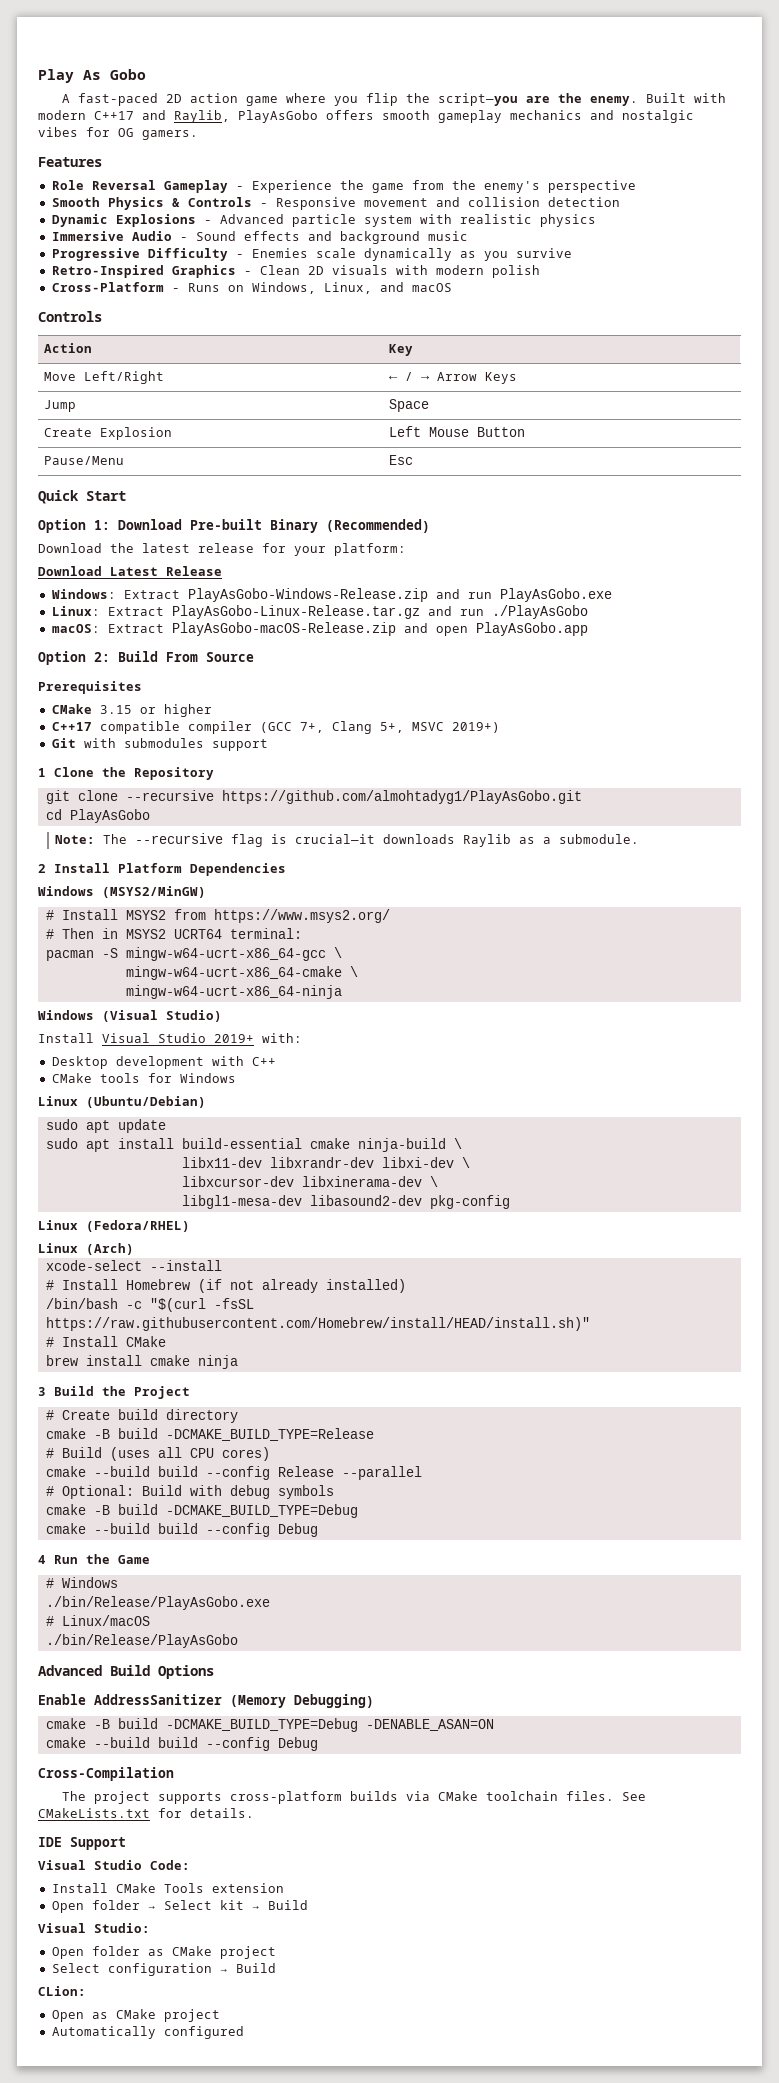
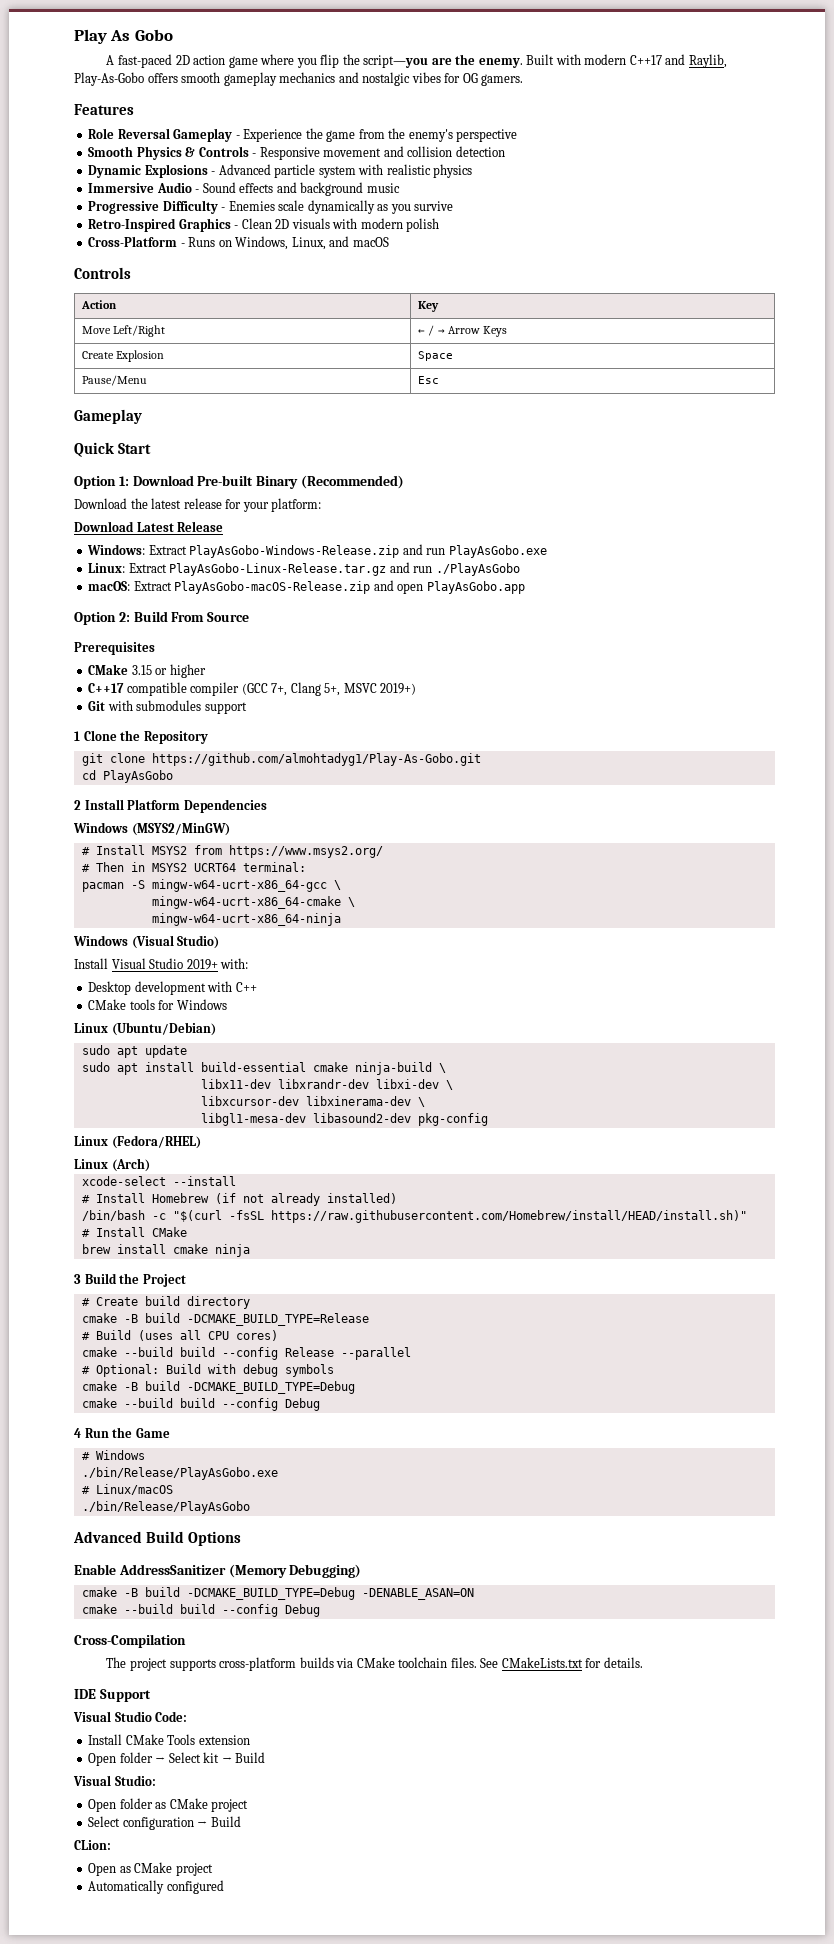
- Built with modern C++17 and Raylib, PlayAsGobo offers smooth gameplay mechanics and nostalgic vibes for OG gamers.
+ Built with modern C++17 and Raylib, Play-As-Gobo offers smooth gameplay mechanics and nostalgic vibes for OG gamers.
- Jump | Space
- Create Explosion | Left Mouse Button
+ Create Explosion | Space
  Pause/Menu | Esc
+ Gameplay
- git clone --recursive https://github.com/almohtadyg1/PlayAsGobo.git
+ git clone https://github.com/almohtadyg1/Play-As-Gobo.git
- Note: The --recursive flag is crucial—it downloads Raylib as a submodule.

